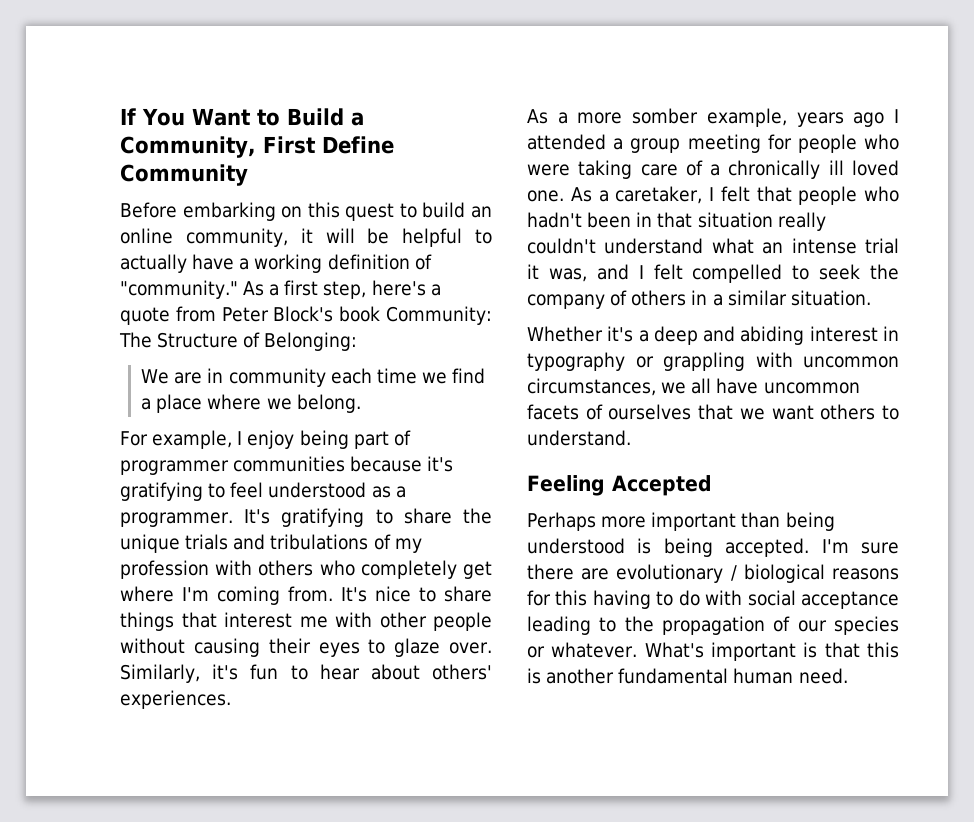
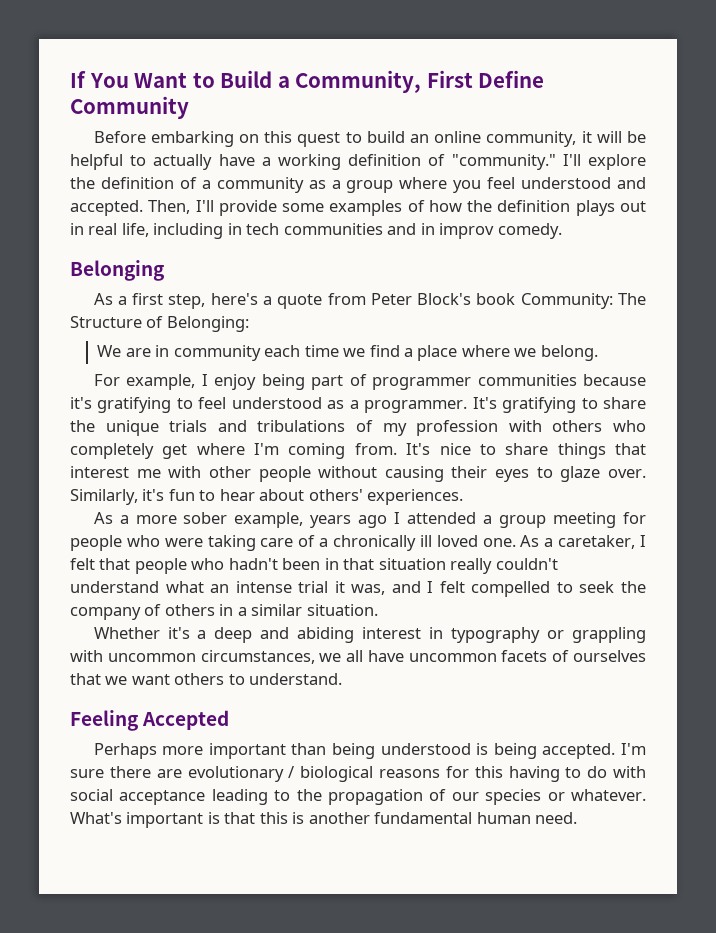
- Before embarking on this quest to build an online community, it will be helpful to actually have a working definition of "community." As a first step, here's a quote from Peter Block's book Community: The Structure of Belonging:
+ Before embarking on this quest to build an online community, it will be helpful to actually have a working definition of "community." I'll explore the definition of a community as a group where you feel understood and accepted. Then, I'll provide some examples of how the definition plays out in real life, including in tech communities and in improv comedy.
+ Belonging
+ As a first step, here's a quote from Peter Block's book Community: The Structure of Belonging:
- As a more somber example, years ago I attended a group meeting for people who were taking care of a chronically ill loved one.
+ As a more sober example, years ago I attended a group meeting for people who were taking care of a chronically ill loved one.

